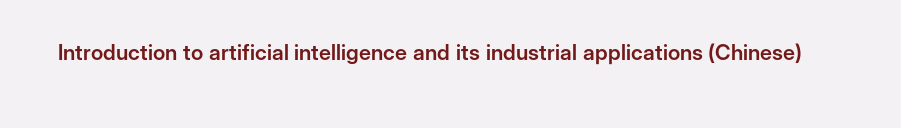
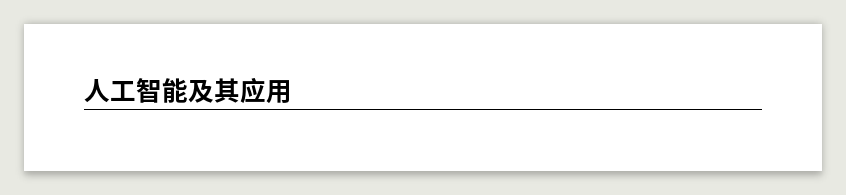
- Introduction to artificial intelligence and its industrial applications (Chinese)
+ 人工智能及其应用

